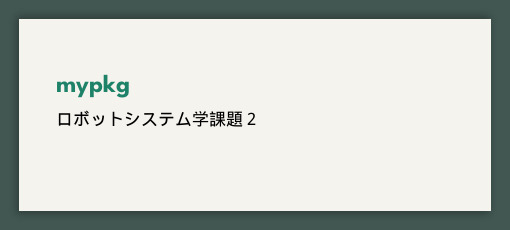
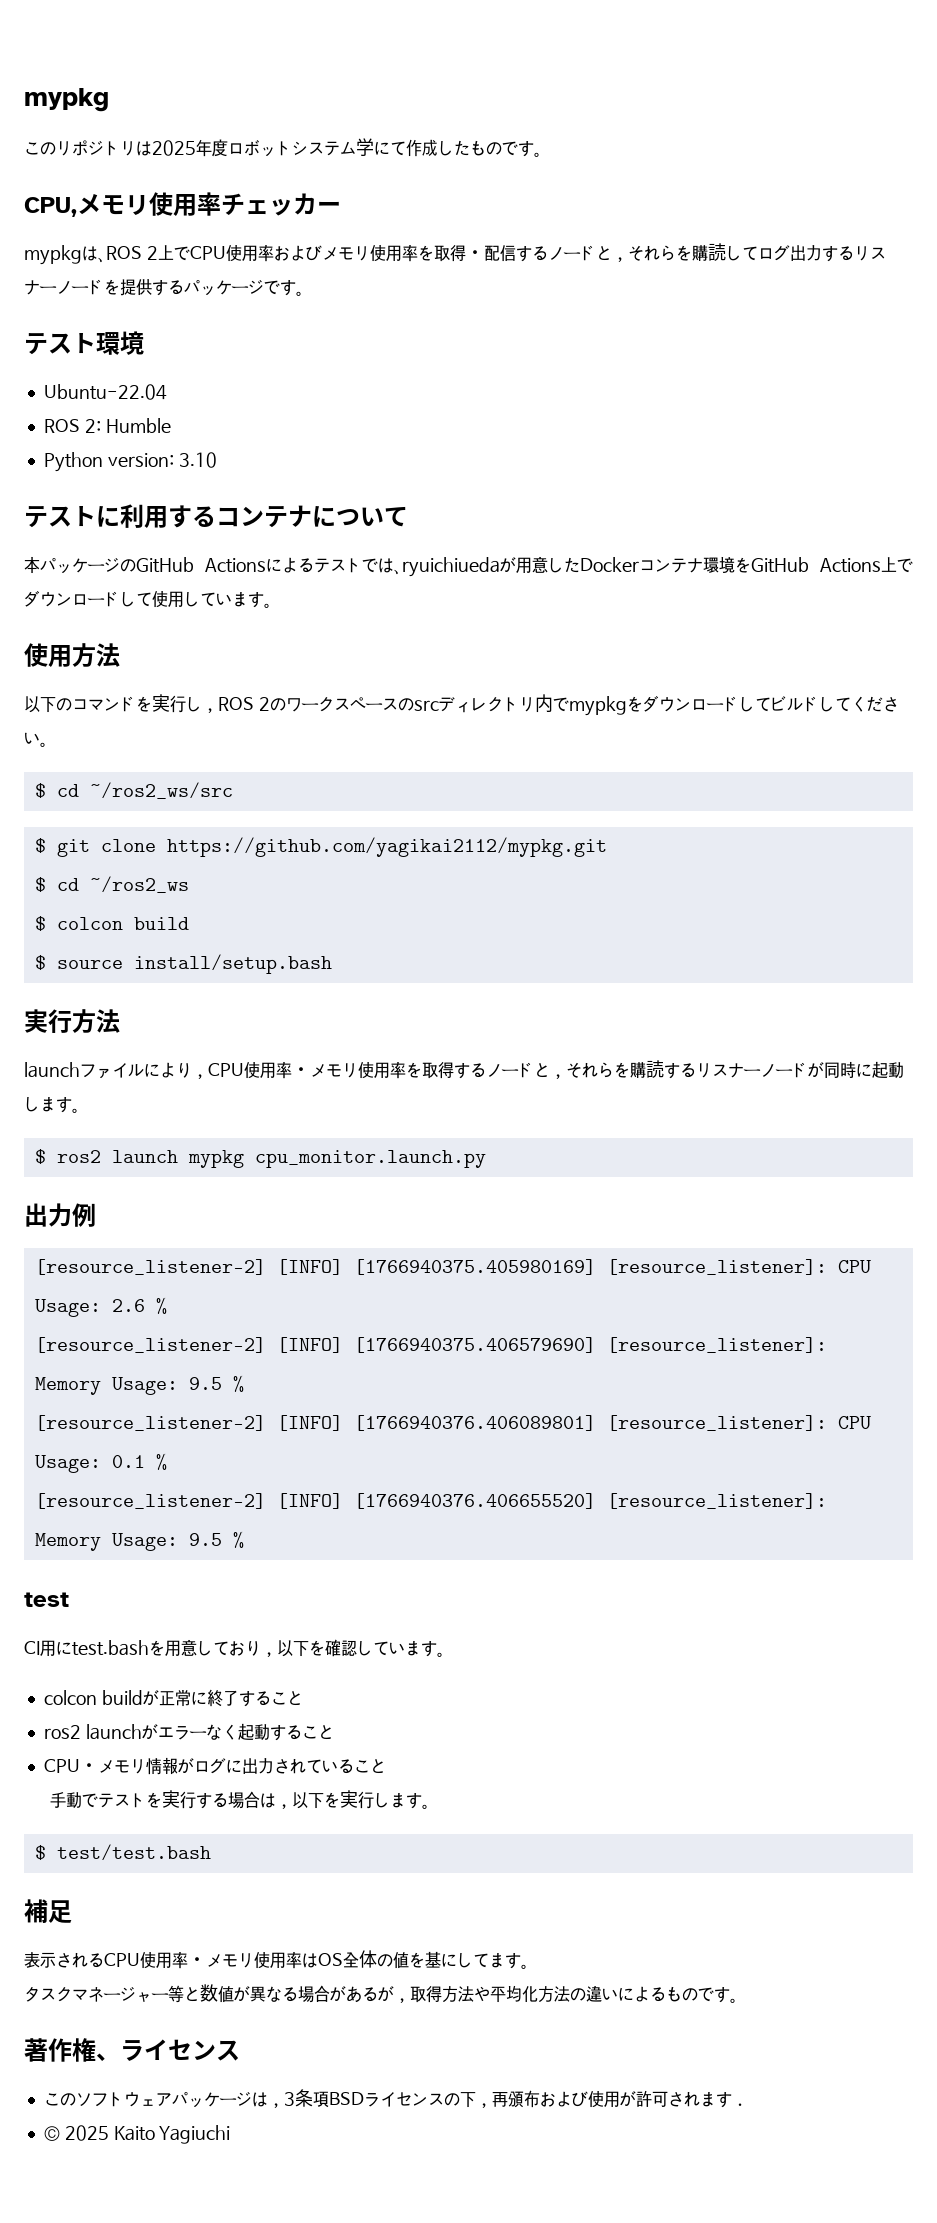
- ロボットシステム学課題２
+ このリポジトリは2025年度ロボットシステム学にて作成したものです。
+ CPU,メモリ使用率チェッカー
+ mypkgは、ROS 2上でCPU使用率およびメモリ使用率を取得・配信するノードと，それらを購読してログ出力するリスナーノードを提供するパッケージです。
+ テスト環境
+ Ubuntu-22.04
+ ROS 2: Humble
+ Python version: 3.10
+ テストに利用するコンテナについて
+ 本パッケージのGitHub Actionsによるテストでは、ryuichiuedaが用意したDockerコンテナ環境をGitHub Actions上でダウンロードして使用しています。
+ 使用方法
+ 以下のコマンドを実行し，ROS 2のワークスペースのsrcディレクトリ内でmypkgをダウンロードしてビルドしてください。
+ $ cd ~/ros2_ws/src
+ $ git clone https://github.com/yagikai2112/mypkg.git
+ $ cd ~/ros2_ws
+ $ colcon build
+ $ source install/setup.bash
+ 実行方法
+ launchファイルにより，CPU使用率・メモリ使用率を取得するノードと，それらを購読するリスナーノードが同時に起動します。
+ $ ros2 launch mypkg cpu_monitor.launch.py
+ 出力例
+ [resource_listener-2] [INFO] [1766940375.405980169] [resource_listener]: CPU Usage: 2.6 %
+ [resource_listener-2] [INFO] [1766940375.406579690] [resource_listener]: Memory Usage: 9.5 %
+ [resource_listener-2] [INFO] [1766940376.406089801] [resource_listener]: CPU Usage: 0.1 %
+ [resource_listener-2] [INFO] [1766940376.406655520] [resource_listener]: Memory Usage: 9.5 %
+ test
+ CI用にtest.bashを用意しており，以下を確認しています。
+ colcon buildが正常に終了すること
+ ros2 launchがエラーなく起動すること
+ CPU・メモリ情報がログに出力されていること
+ 手動でテストを実行する場合は，以下を実行します。
+ $ test/test.bash
+ 補足
+ 表示されるCPU使用率・メモリ使用率はOS全体の値を基にしてます。
+ タスクマネージャー等と数値が異なる場合があるが，取得方法や平均化方法の違いによるものです。
+ 著作権、ライセンス
+ このソフトウェアパッケージは，3条項BSDライセンスの下，再頒布および使用が許可されます．
+ © 2025 Kaito Yagiuchi

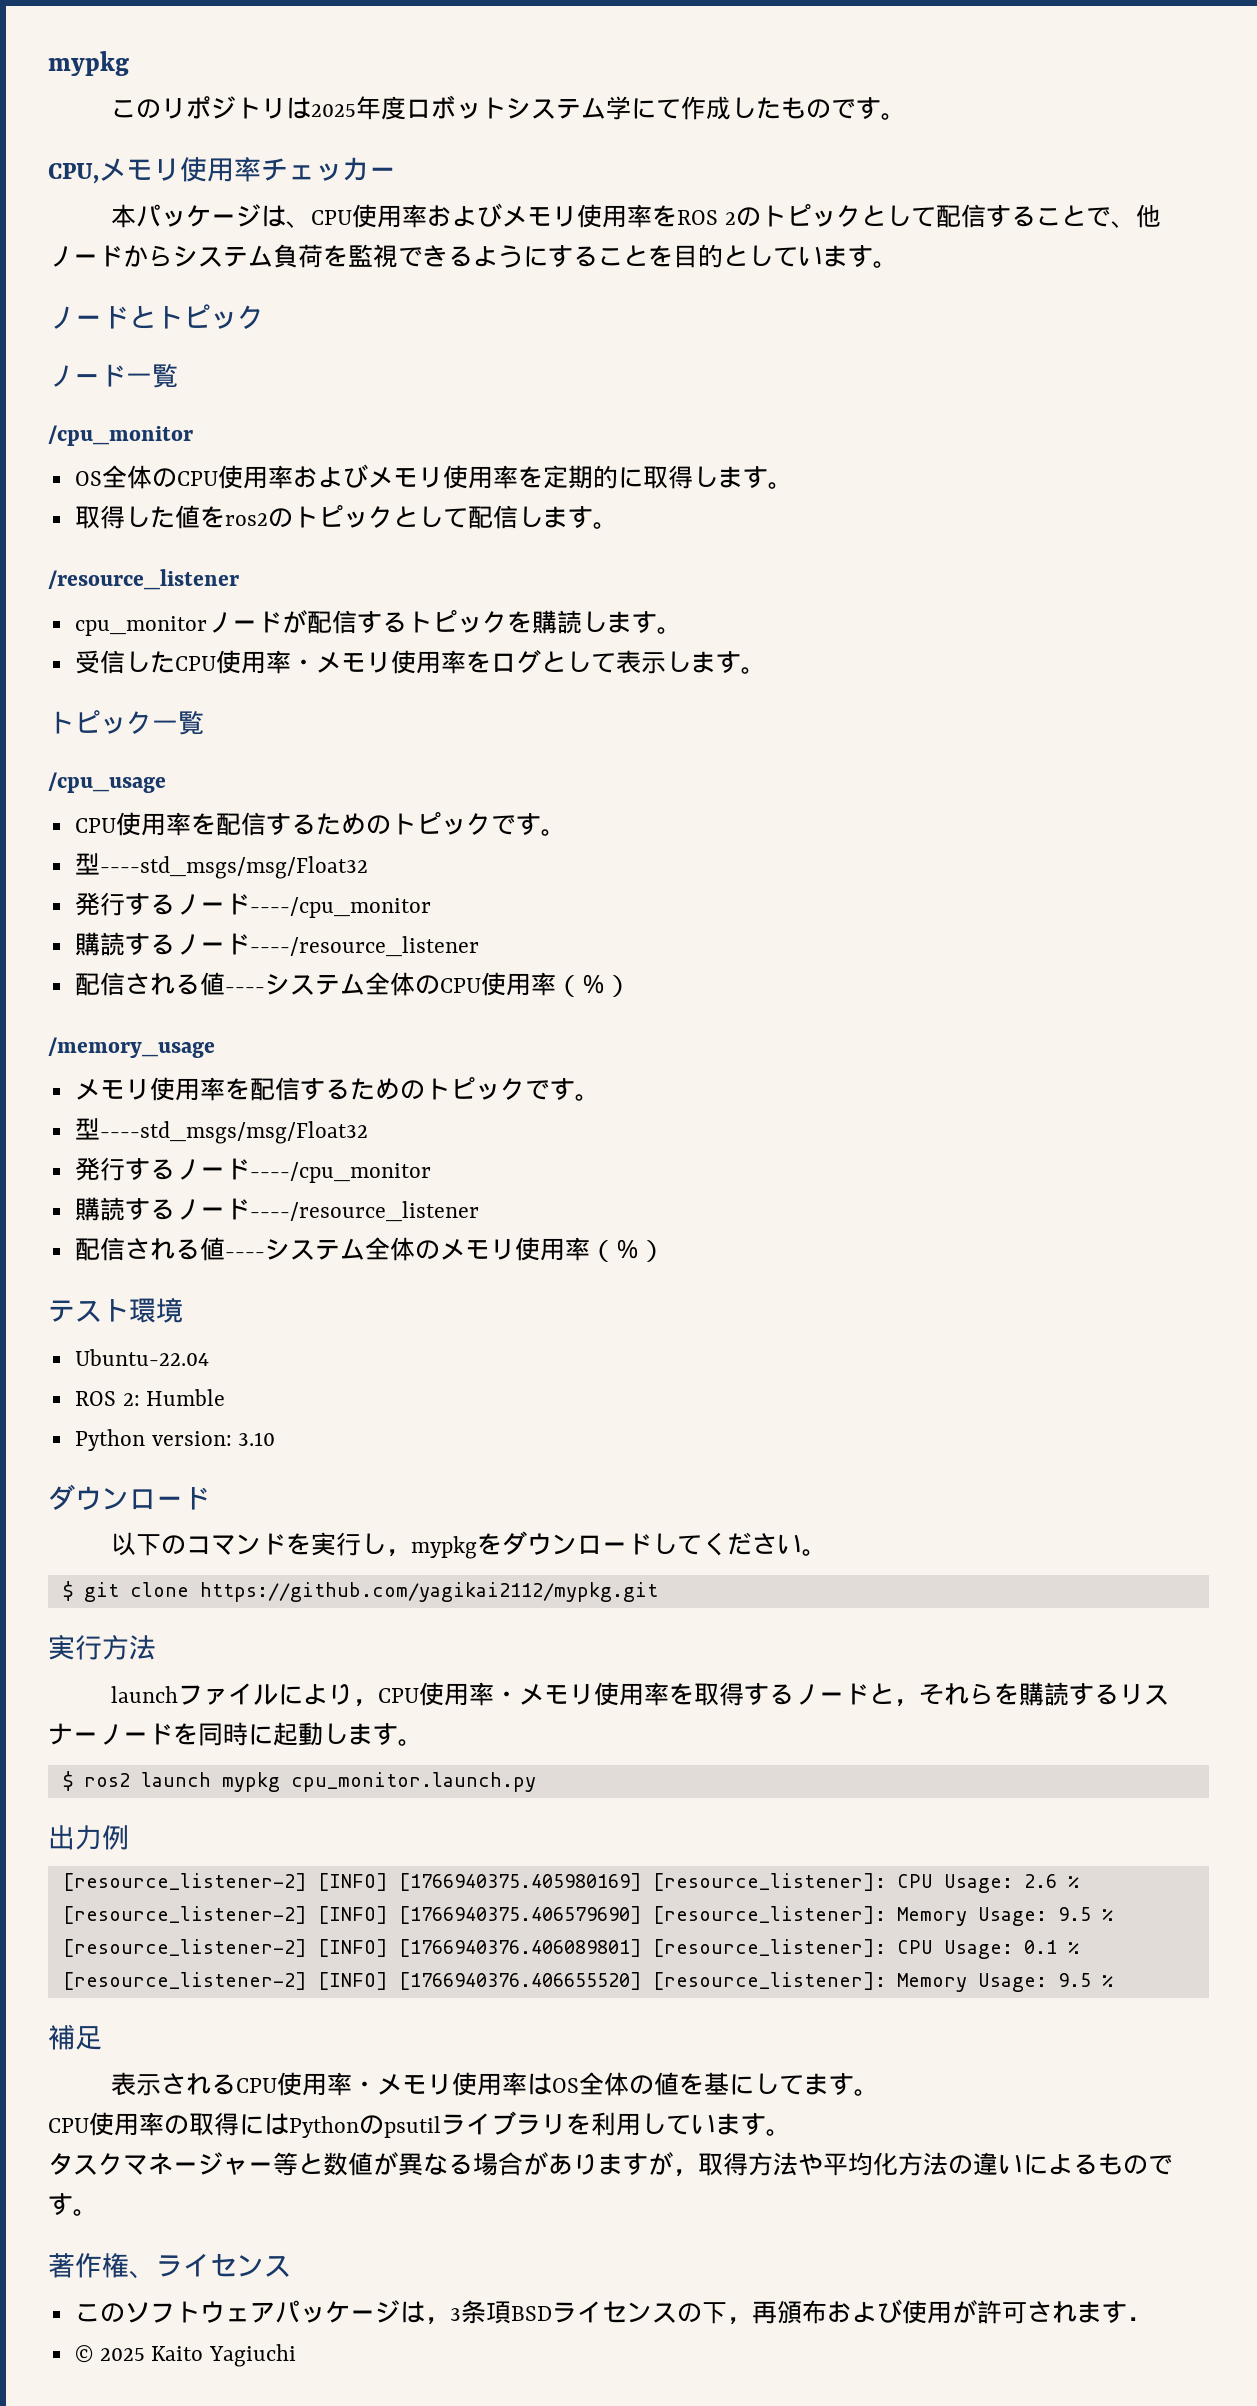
- mypkgは、ROS 2上でCPU使用率およびメモリ使用率を取得・配信するノードと，それらを購読してログ出力するリスナーノードを提供するパッケージです。
+ 本パッケージは、CPU使用率およびメモリ使用率をROS 2のトピックとして配信することで、他ノードからシステム負荷を監視できるようにすることを目的としています。
+ ノードとトピック
+ ノード一覧
+ /cpu_monitor
+ OS全体のCPU使用率およびメモリ使用率を定期的に取得します。
+ 取得した値をros2のトピックとして配信します。
+ /resource_listener
+ cpu_monitorノードが配信するトピックを購読します。
+ 受信したCPU使用率・メモリ使用率をログとして表示します。
+ トピック一覧
+ /cpu_usage
+ CPU使用率を配信するためのトピックです。
+ 型----std_msgs/msg/Float32
+ 発行するノード----/cpu_monitor
+ 購読するノード----/resource_listener
+ 配信される値----システム全体のCPU使用率（％）
+ /memory_usage
+ メモリ使用率を配信するためのトピックです。
+ 型----std_msgs/msg/Float32
+ 発行するノード----/cpu_monitor
+ 購読するノード----/resource_listener
+ 配信される値----システム全体のメモリ使用率（％）
  Python version: 3.10
- テストに利用するコンテナについて
- 本パッケージのGitHub Actionsによるテストでは、ryuichiuedaが用意したDockerコンテナ環境をGitHub Actions上でダウンロードして使用しています。
- 使用方法
+ ダウンロード
- 以下のコマンドを実行し，ROS 2のワークスペースのsrcディレクトリ内でmypkgをダウンロードしてビルドしてください。
+ 以下のコマンドを実行し，mypkgをダウンロードしてください。
- $ cd ~/ros2_ws/src
- $ cd ~/ros2_ws
- $ colcon build
- $ source install/setup.bash
- launchファイルにより，CPU使用率・メモリ使用率を取得するノードと，それらを購読するリスナーノードが同時に起動します。
+ launchファイルにより，CPU使用率・メモリ使用率を取得するノードと，それらを購読するリスナーノードを同時に起動します。
- test
- CI用にtest.bashを用意しており，以下を確認しています。
- colcon buildが正常に終了すること
- ros2 launchがエラーなく起動すること
- CPU・メモリ情報がログに出力されていること
- 手動でテストを実行する場合は，以下を実行します。
- $ test/test.bash
+ CPU使用率の取得にはPythonのpsutilライブラリを利用しています。
- タスクマネージャー等と数値が異なる場合があるが，取得方法や平均化方法の違いによるものです。
+ タスクマネージャー等と数値が異なる場合がありますが，取得方法や平均化方法の違いによるものです。

